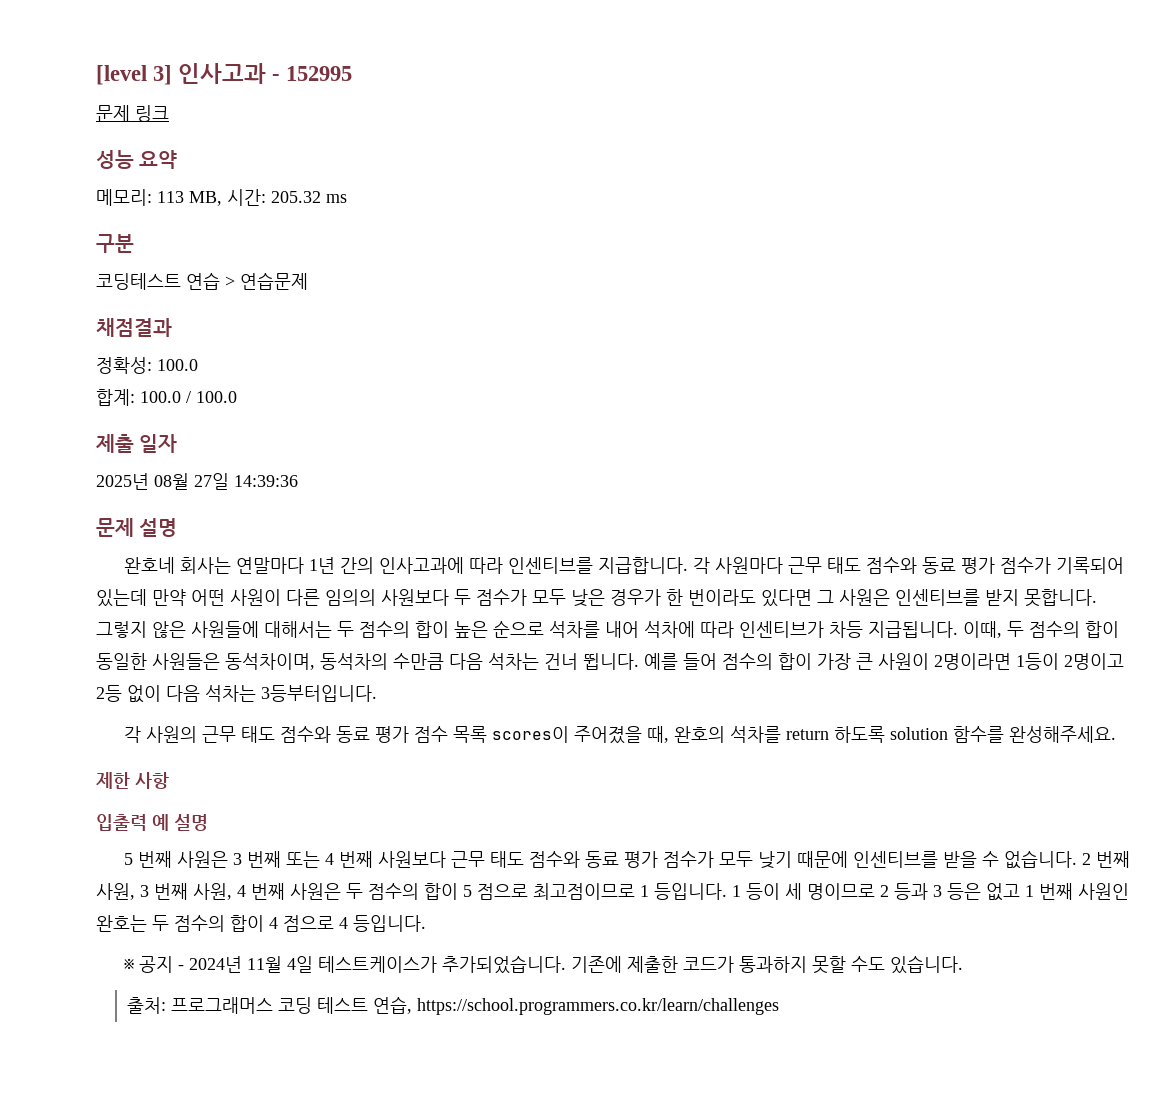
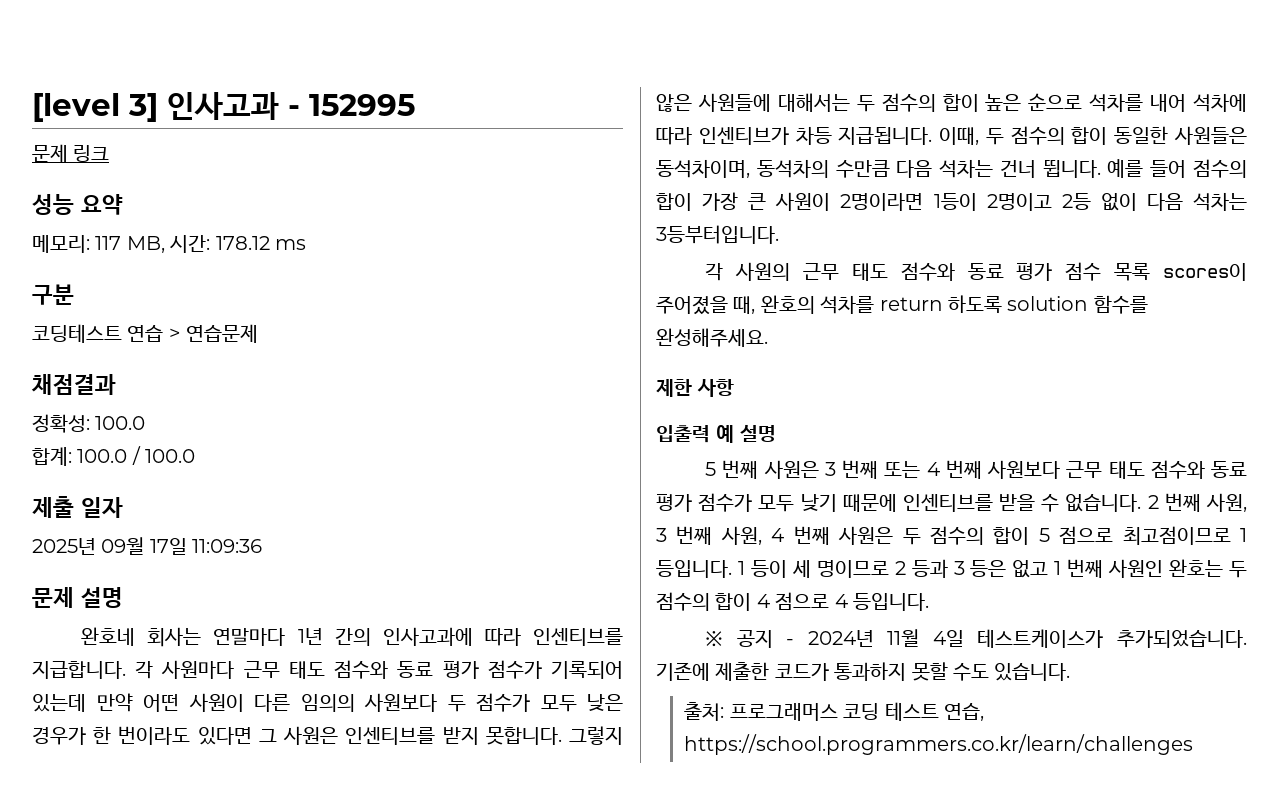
- 메모리: 113 MB, 시간: 205.32 ms
+ 메모리: 117 MB, 시간: 178.12 ms
- 2025년 08월 27일 14:39:36
+ 2025년 09월 17일 11:09:36

